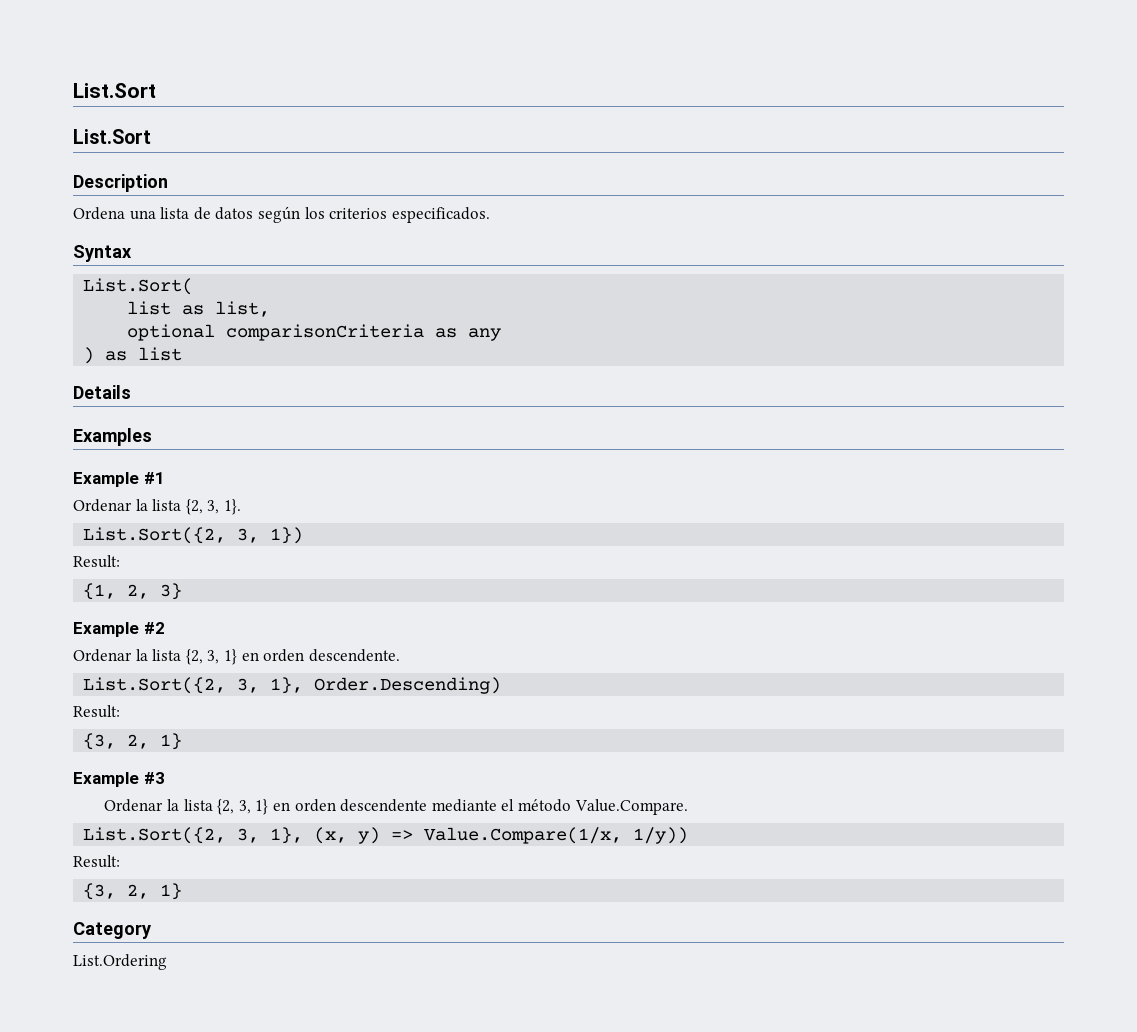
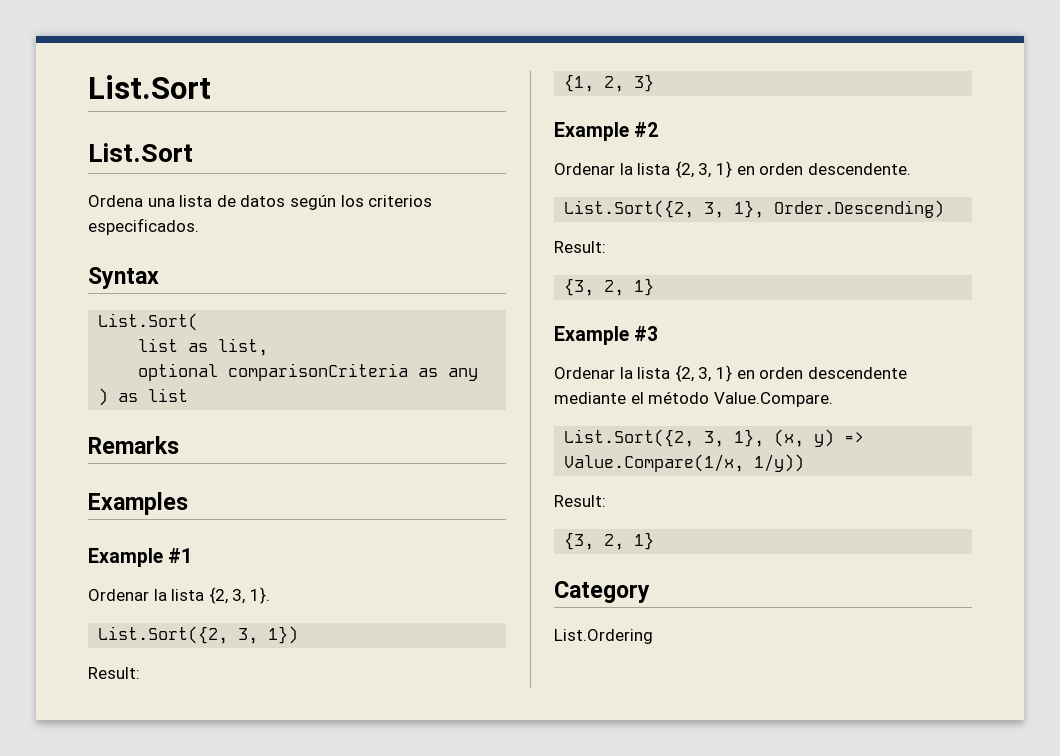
- Description
- Details
+ Remarks

